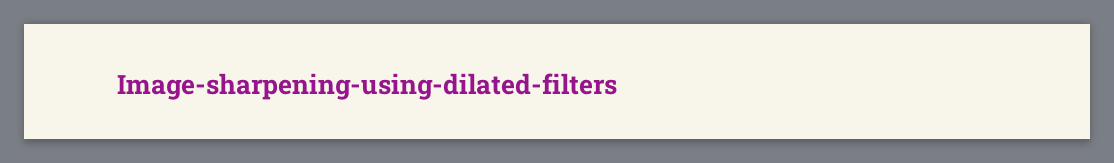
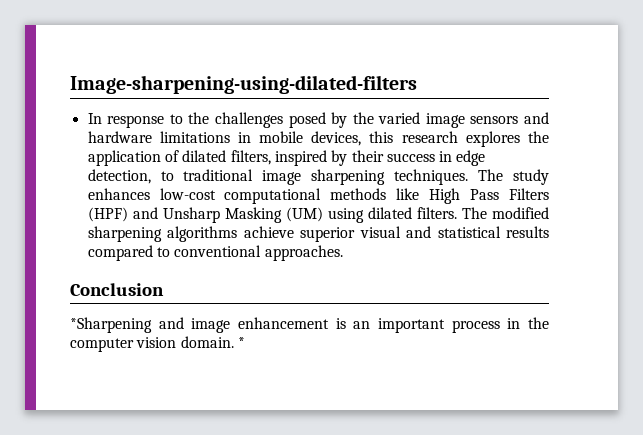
+ In response to the challenges posed by the varied image sensors and hardware limitations in mobile devices, this research explores the application of dilated filters, inspired by their success in edge detection, to traditional image sharpening techniques. The study enhances low-cost computational methods like High Pass Filters (HPF) and Unsharp Masking (UM) using dilated filters. The modified sharpening algorithms achieve superior visual and statistical results compared to conventional approaches.
+ Conclusion
+ *Sharpening and image enhancement is an important process in the computer vision domain. *

